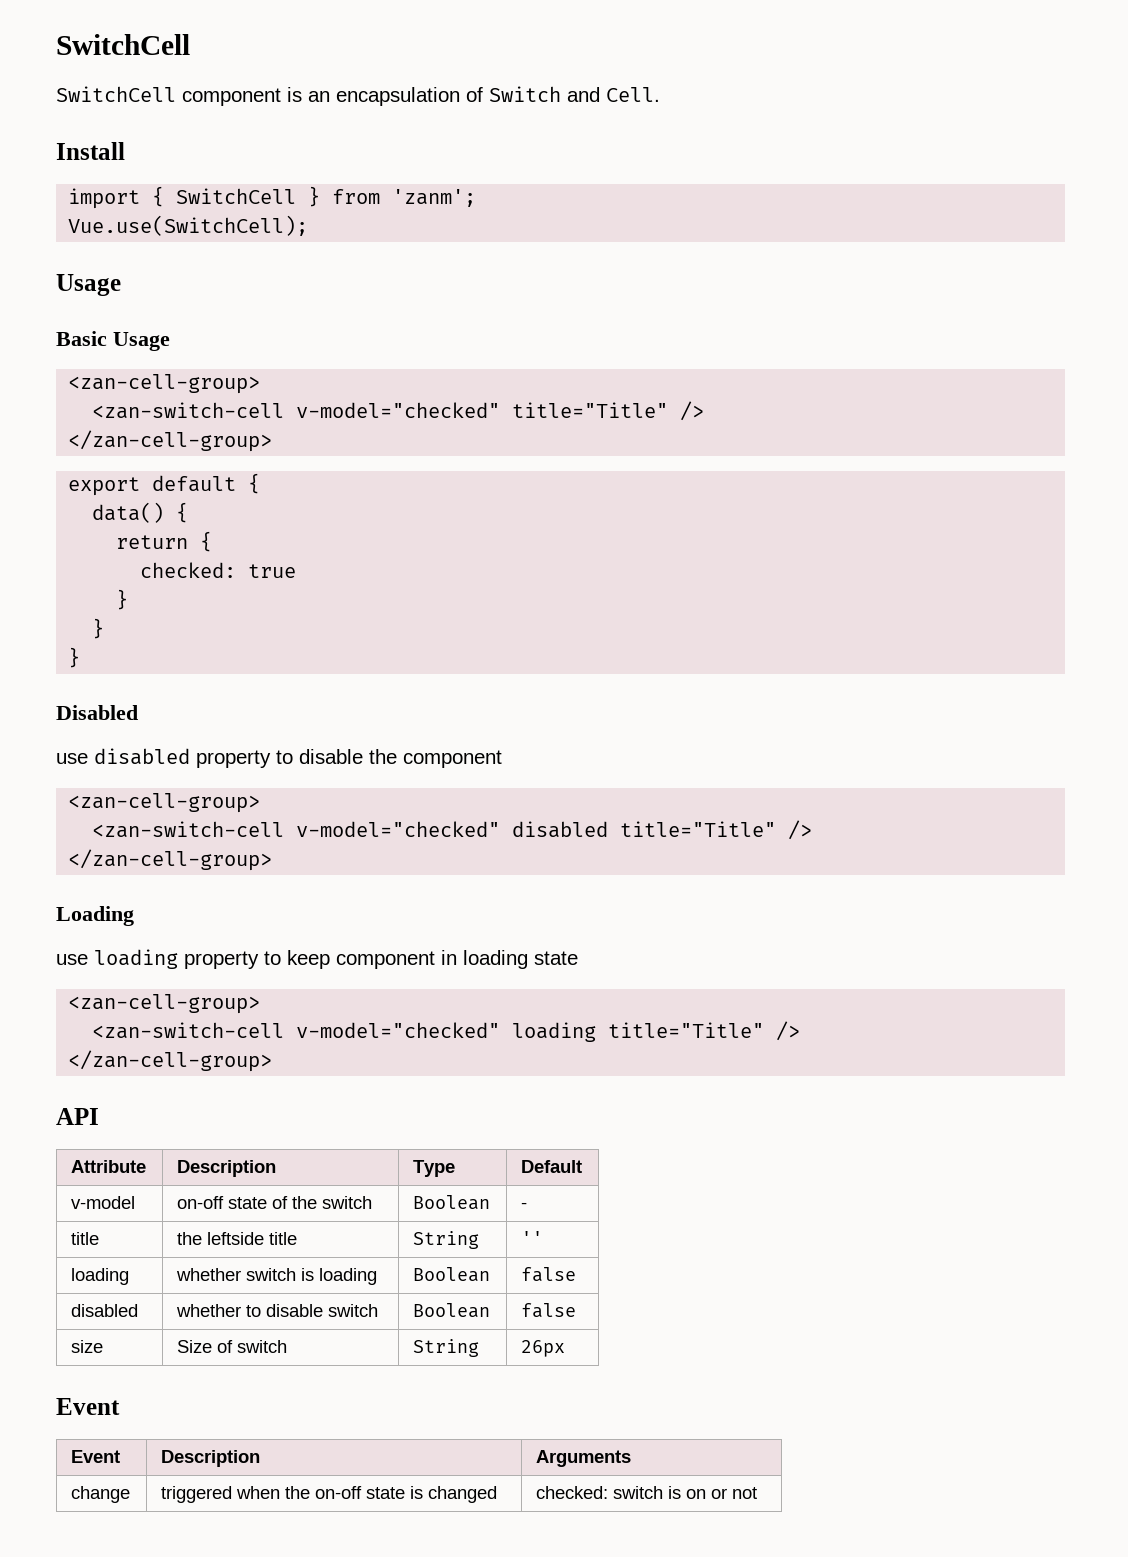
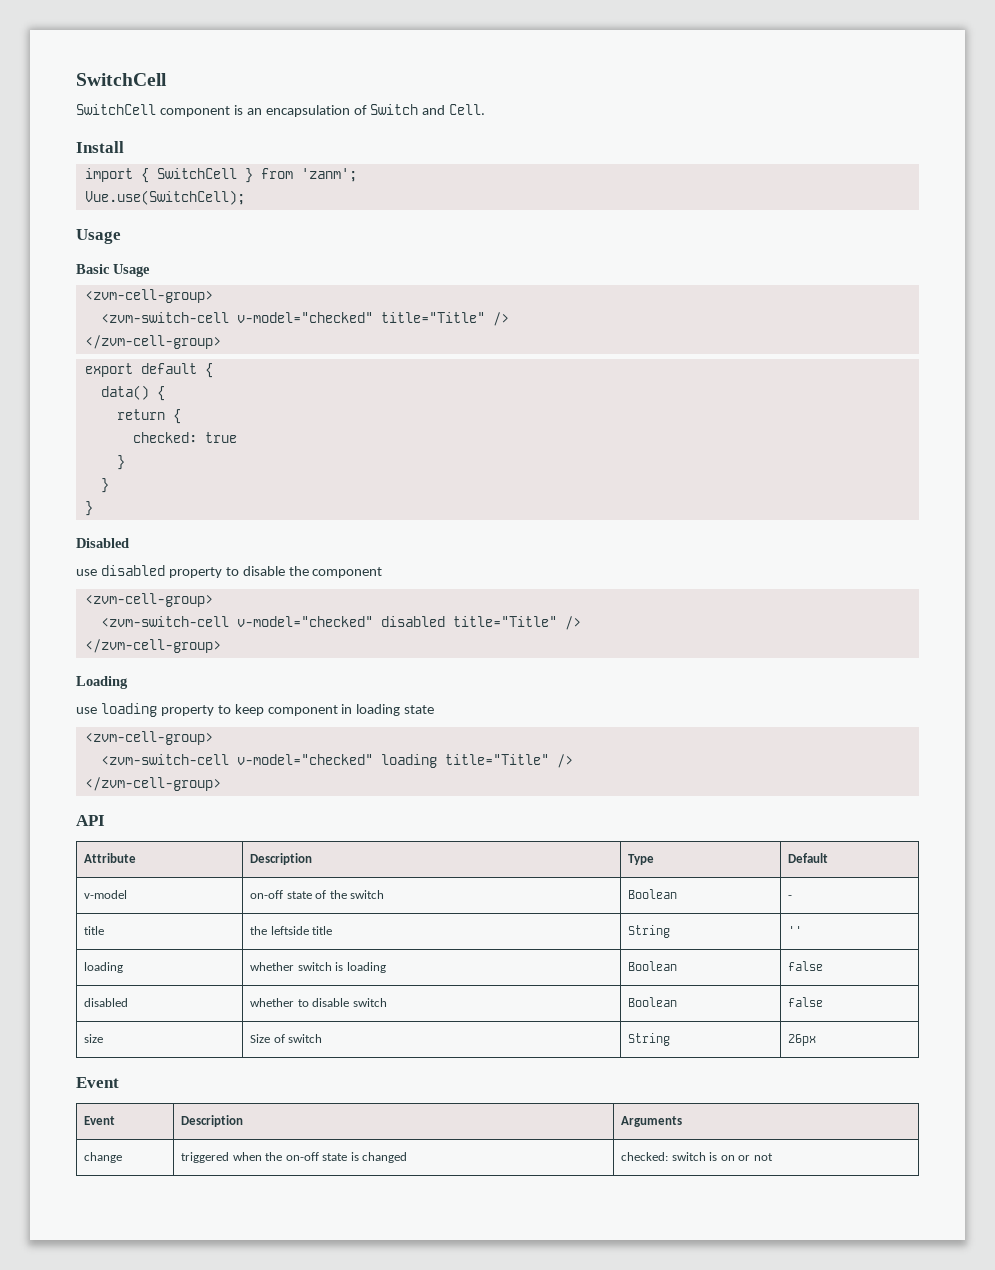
  Basic Usage
- <zan-cell-group>
- <zan-switch-cell v-model="checked" title="Title" />
- </zan-cell-group>
+ <zvm-cell-group>
+ <zvm-switch-cell v-model="checked" title="Title" />
+ </zvm-cell-group>
  use disabled property to disable the component
- <zan-cell-group>
- <zan-switch-cell v-model="checked" disabled title="Title" />
- </zan-cell-group>
+ <zvm-cell-group>
+ <zvm-switch-cell v-model="checked" disabled title="Title" />
+ </zvm-cell-group>
  use loading property to keep component in loading state
- <zan-cell-group>
- <zan-switch-cell v-model="checked" loading title="Title" />
- </zan-cell-group>
+ <zvm-cell-group>
+ <zvm-switch-cell v-model="checked" loading title="Title" />
+ </zvm-cell-group>

